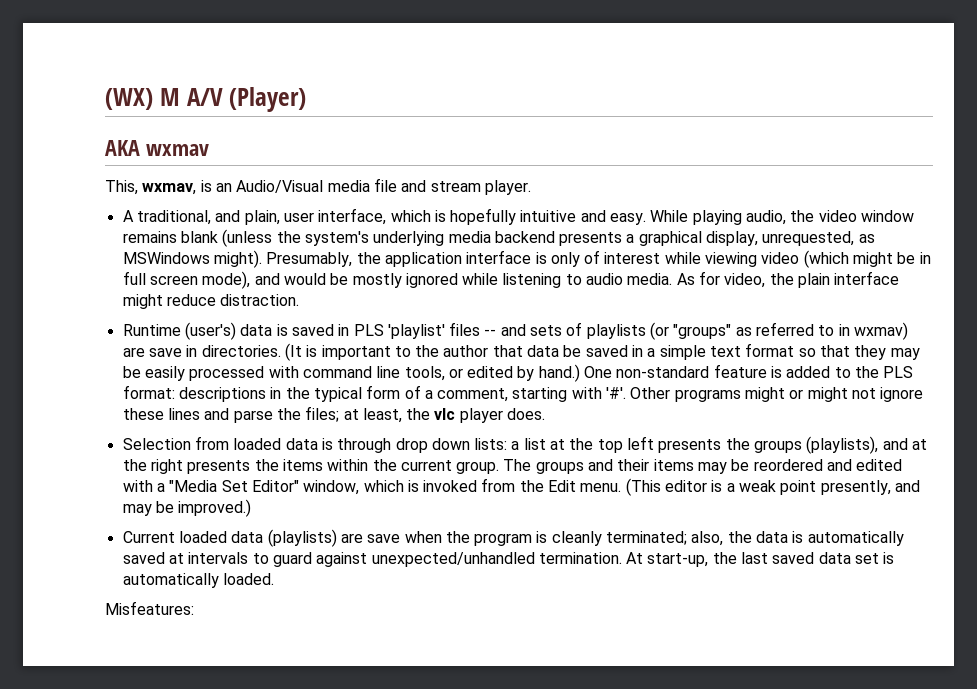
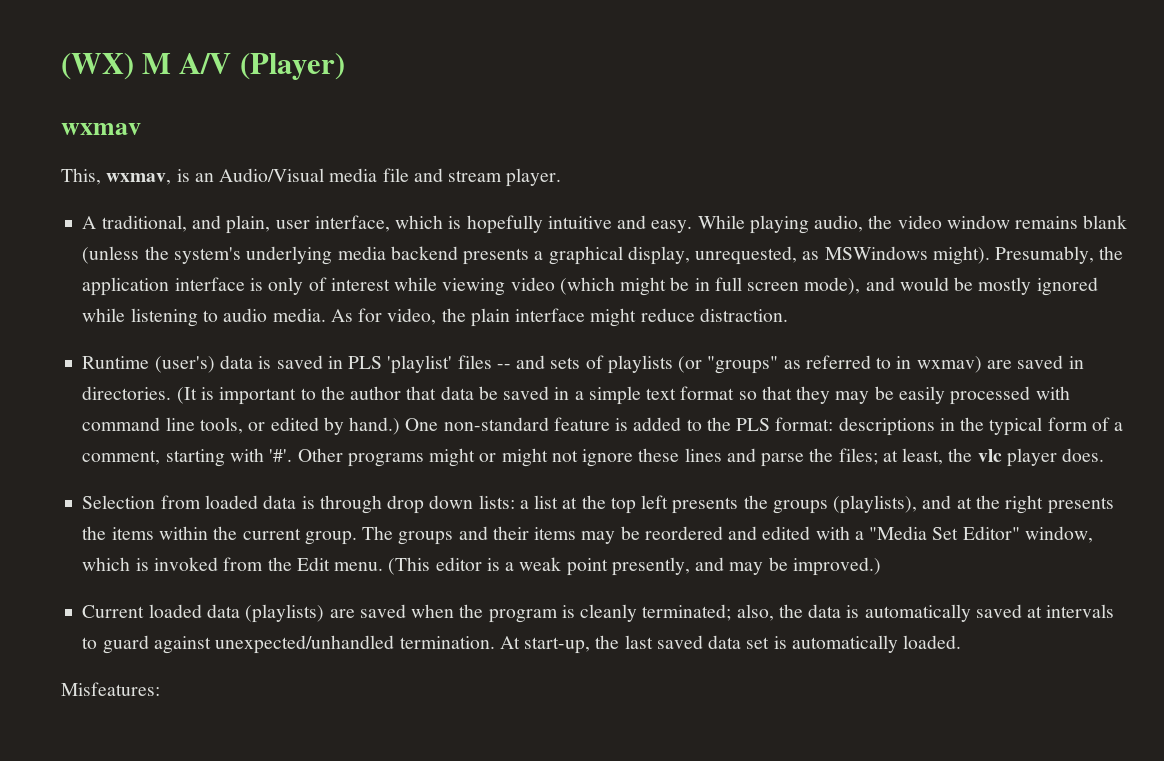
- AKA wxmav
+ wxmav
- Runtime (user's) data is saved in PLS 'playlist' files -- and sets of playlists (or "groups" as referred to in wxmav) are save in directories.
+ Runtime (user's) data is saved in PLS 'playlist' files -- and sets of playlists (or "groups" as referred to in wxmav) are saved in directories.
- Current loaded data (playlists) are save when the program is cleanly terminated; also, the data is automatically saved at intervals to guard against unexpected/unhandled termination.
+ Current loaded data (playlists) are saved when the program is cleanly terminated; also, the data is automatically saved at intervals to guard against unexpected/unhandled termination.

